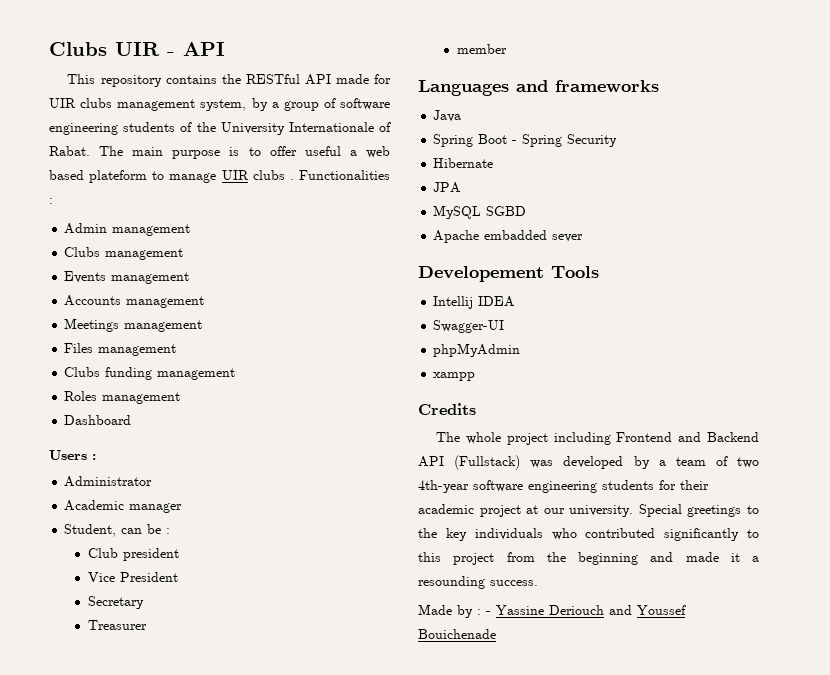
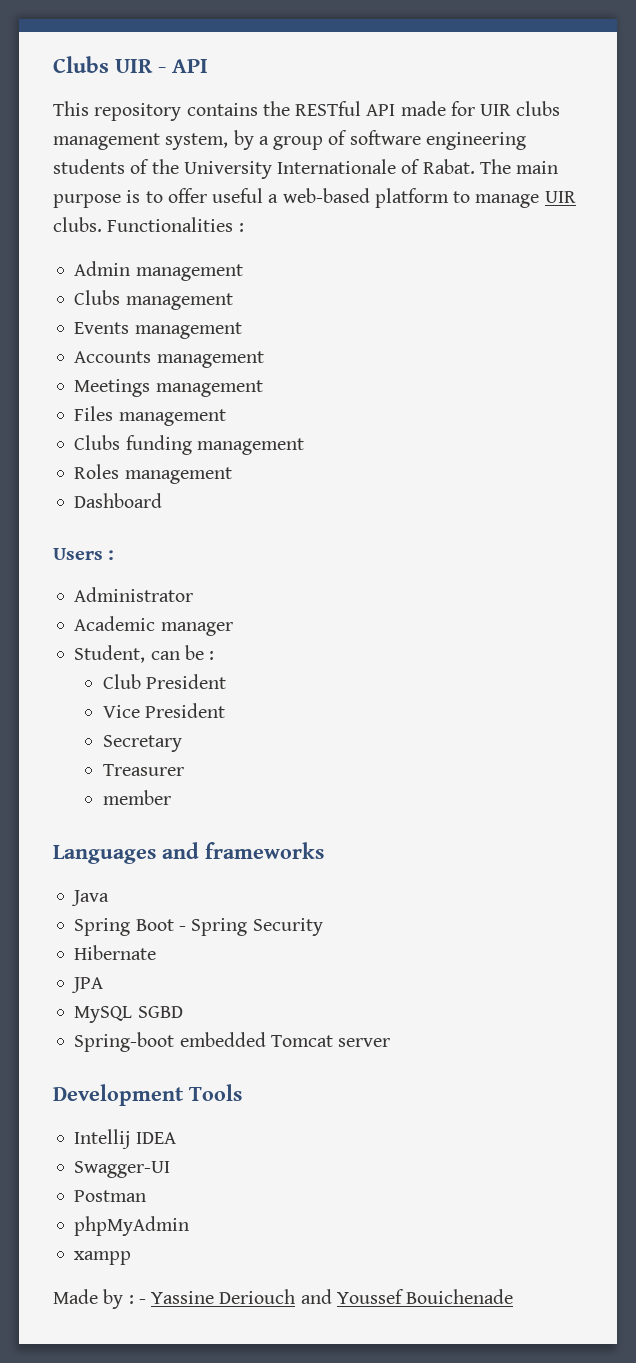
- The main purpose is to offer useful a web based plateform to manage UIR clubs .
+ The main purpose is to offer useful a web-based platform to manage UIR clubs.
- Club president
+ Club President
- Apache embadded sever
- Developement Tools
+ Spring-boot embedded Tomcat server
+ Development Tools
+ Postman
- Credits
- The whole project including Frontend and Backend API (Fullstack) was developed by a team of two 4th-year software engineering students for their academic project at our university. Special greetings to the key individuals who contributed significantly to this project from the beginning and made it a resounding success.

